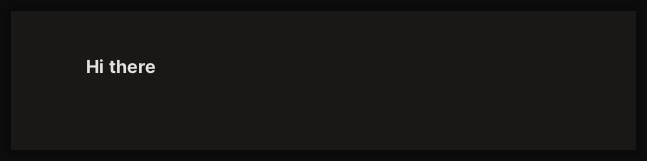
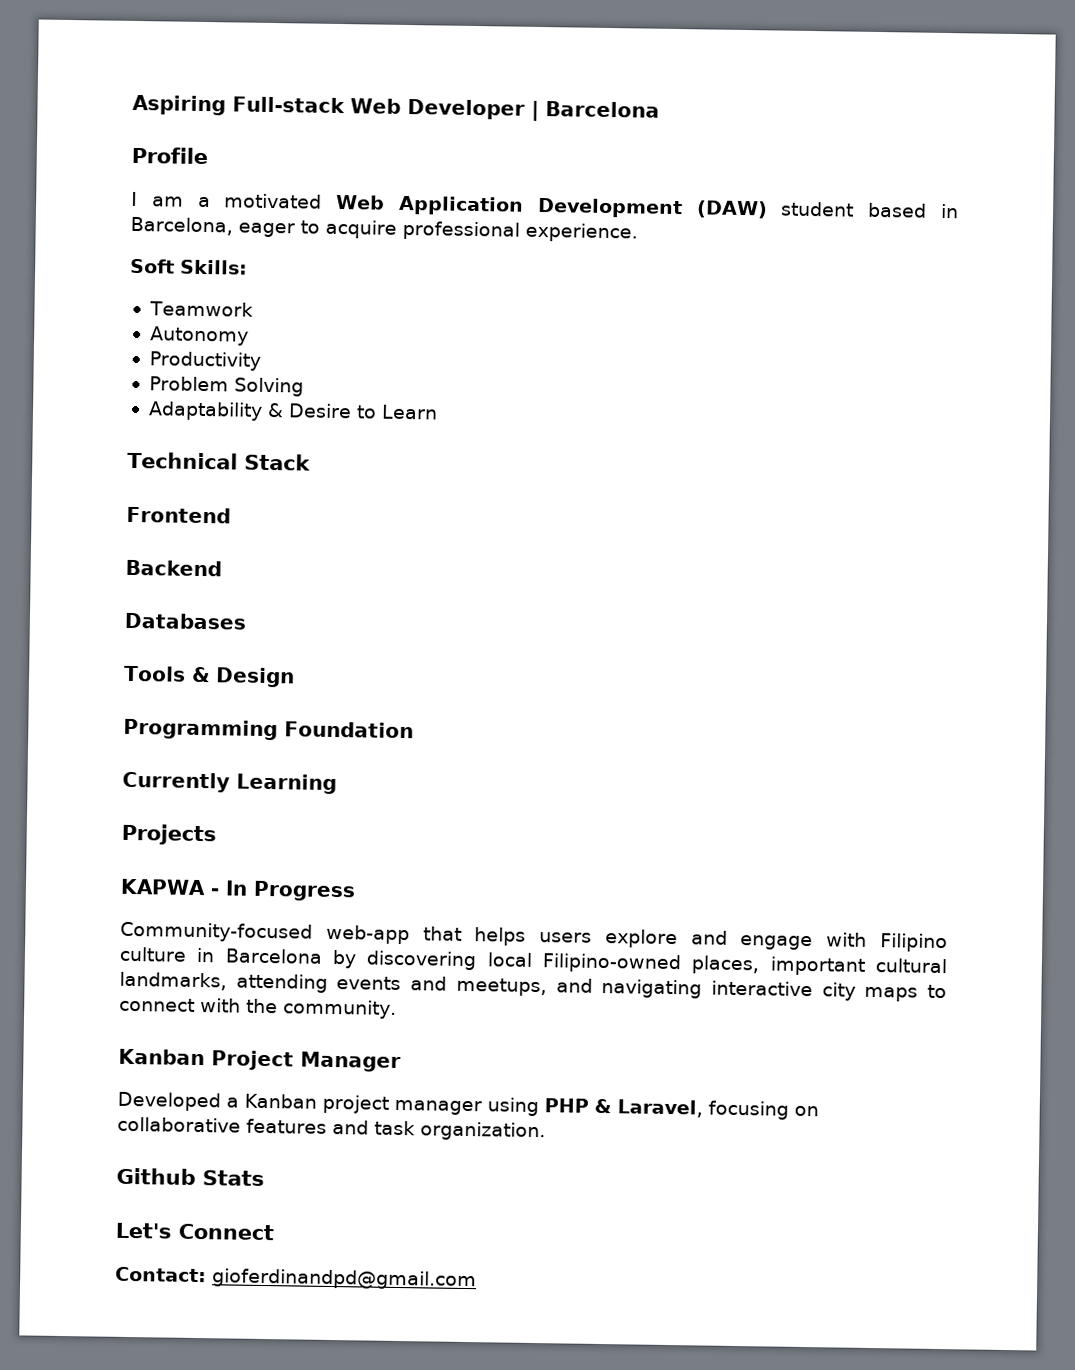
- Hi there
+ Aspiring Full-stack Web Developer | Barcelona
+ Profile
+ I am a motivated Web Application Development (DAW) student based in Barcelona, eager to acquire professional experience.
+ Soft Skills:
+ Teamwork
+ Autonomy
+ Productivity
+ Problem Solving
+ Adaptability & Desire to Learn
+ Technical Stack
+ Frontend
+ Backend
+ Databases
+ Tools & Design
+ Programming Foundation
+ Currently Learning
+ Projects
+ KAPWA - In Progress
+ Community-focused web-app that helps users explore and engage with Filipino culture in Barcelona by discovering local Filipino-owned places, important cultural landmarks, attending events and meetups, and navigating interactive city maps to connect with the community.
+ Kanban Project Manager
+ Developed a Kanban project manager using PHP & Laravel, focusing on collaborative features and task organization.
+ Github Stats
+ Let's Connect
+ Contact: gioferdinandpd@gmail.com

